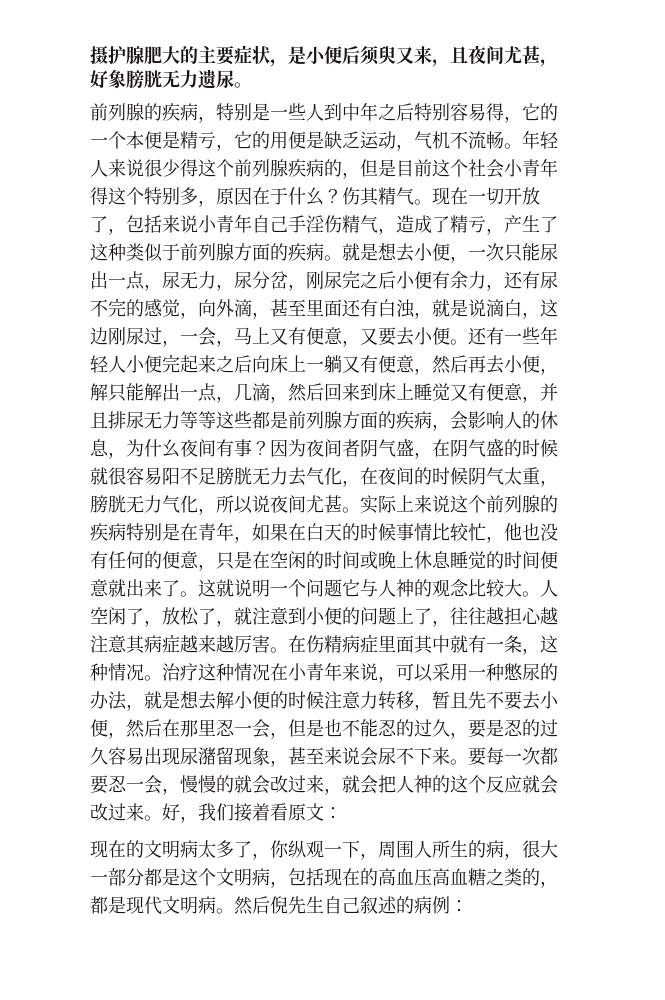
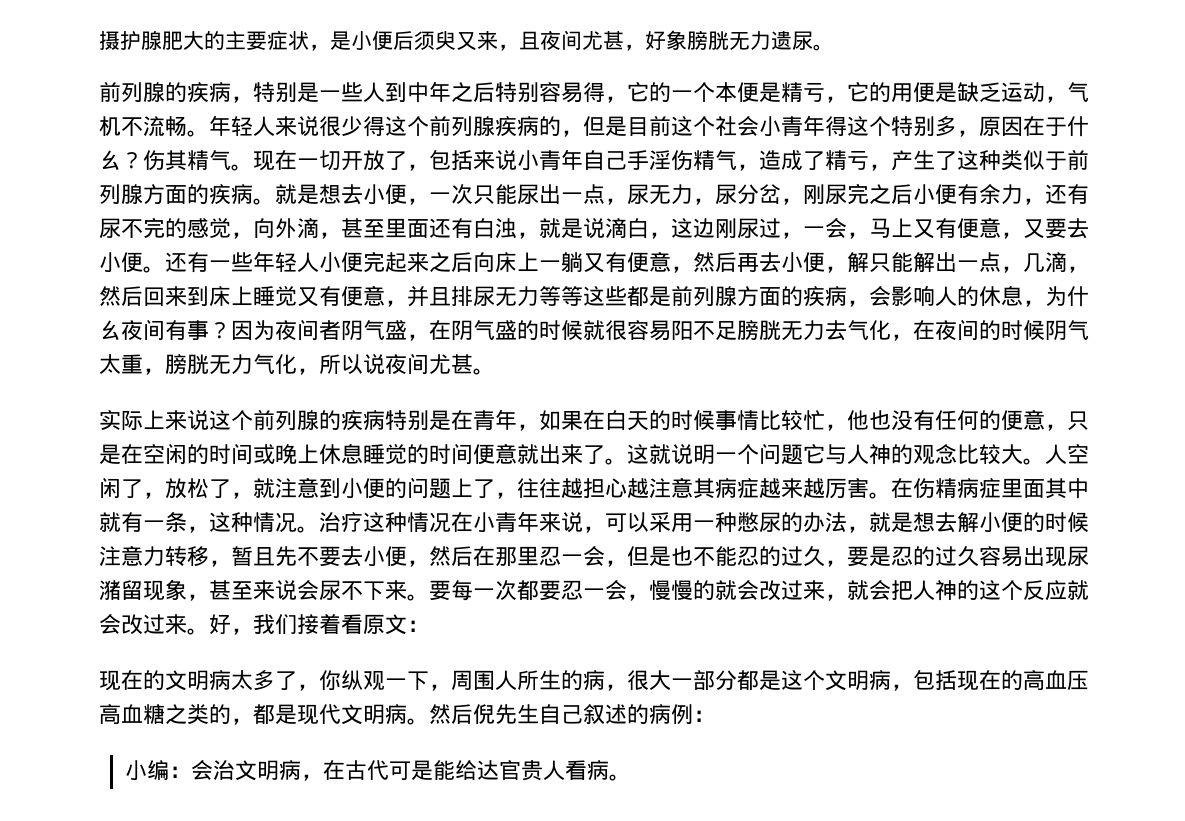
- 因为夜间者阴气盛，在阴气盛的时候就很容易阳不足膀胱无力去气化，在夜间的时候阴气太重，膀胱无力气化，所以说夜间尤甚。实际上来说这个前列腺的疾病特别是在青年，如果在白天的时候事情比较忙，他也没有任何的便意，只是在空闲的时间或晚上休息睡觉的时间便意就出来了。
+ 因为夜间者阴气盛，在阴气盛的时候就很容易阳不足膀胱无力去气化，在夜间的时候阴气太重，膀胱无力气化，所以说夜间尤甚。
+ 实际上来说这个前列腺的疾病特别是在青年，如果在白天的时候事情比较忙，他也没有任何的便意，只是在空闲的时间或晚上休息睡觉的时间便意就出来了。
+ 小编：会治文明病，在古代可是能给达官贵人看病。

